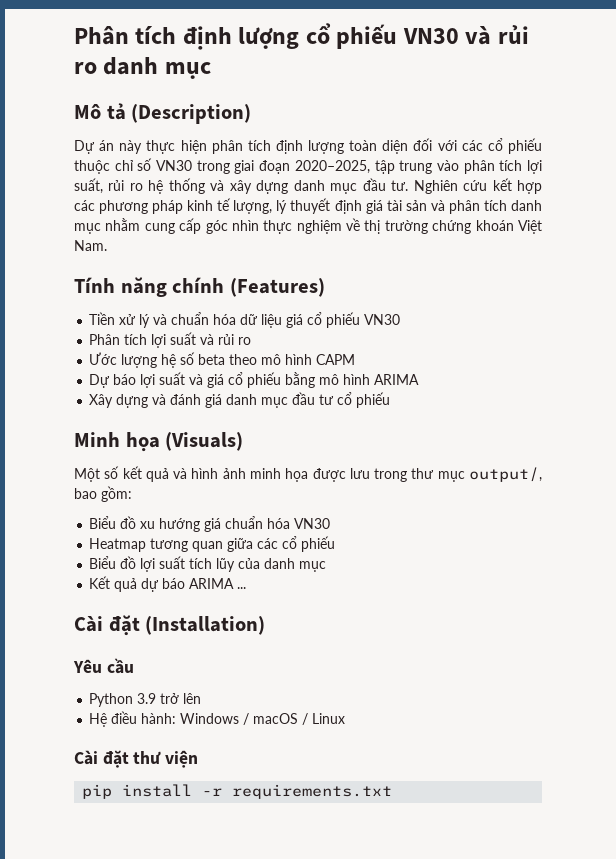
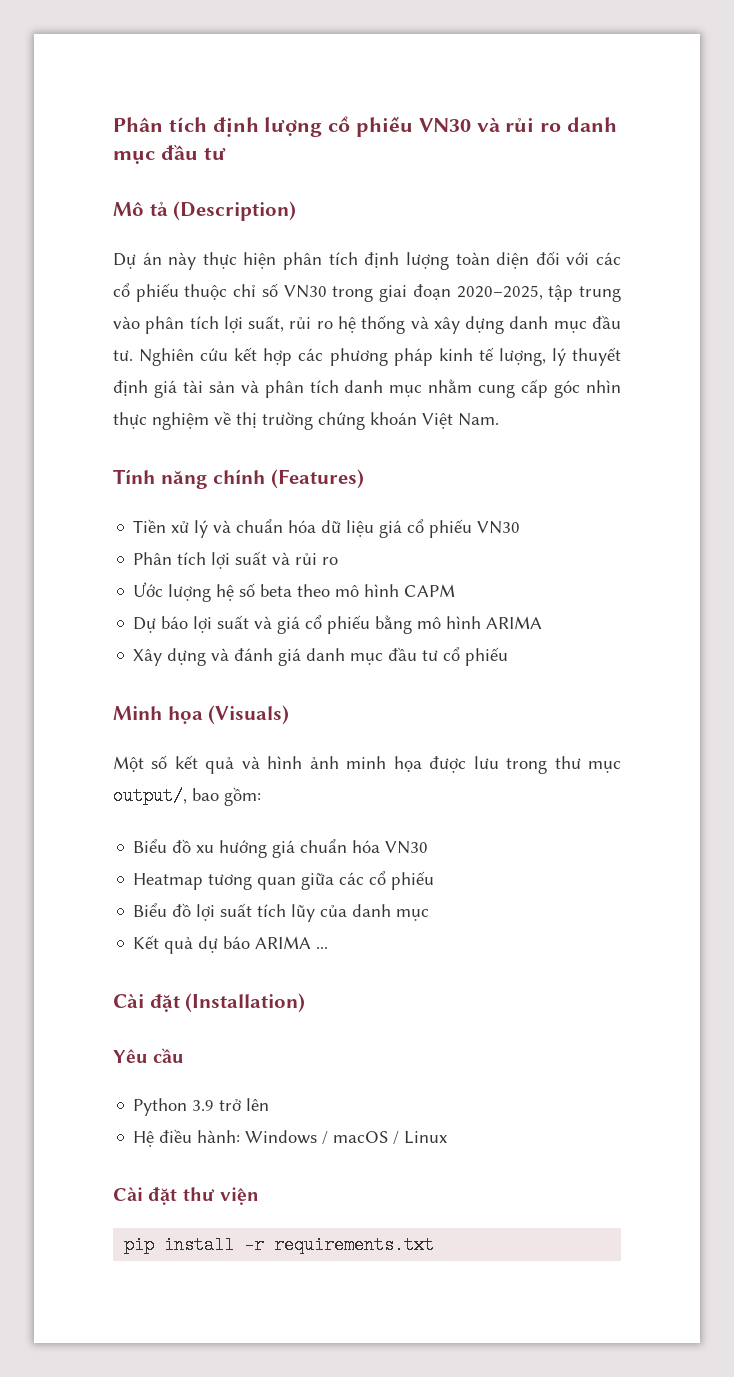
- Phân tích định lượng cổ phiếu VN30 và rủi ro danh mục
+ Phân tích định lượng cổ phiếu VN30 và rủi ro danh mục đầu tư

